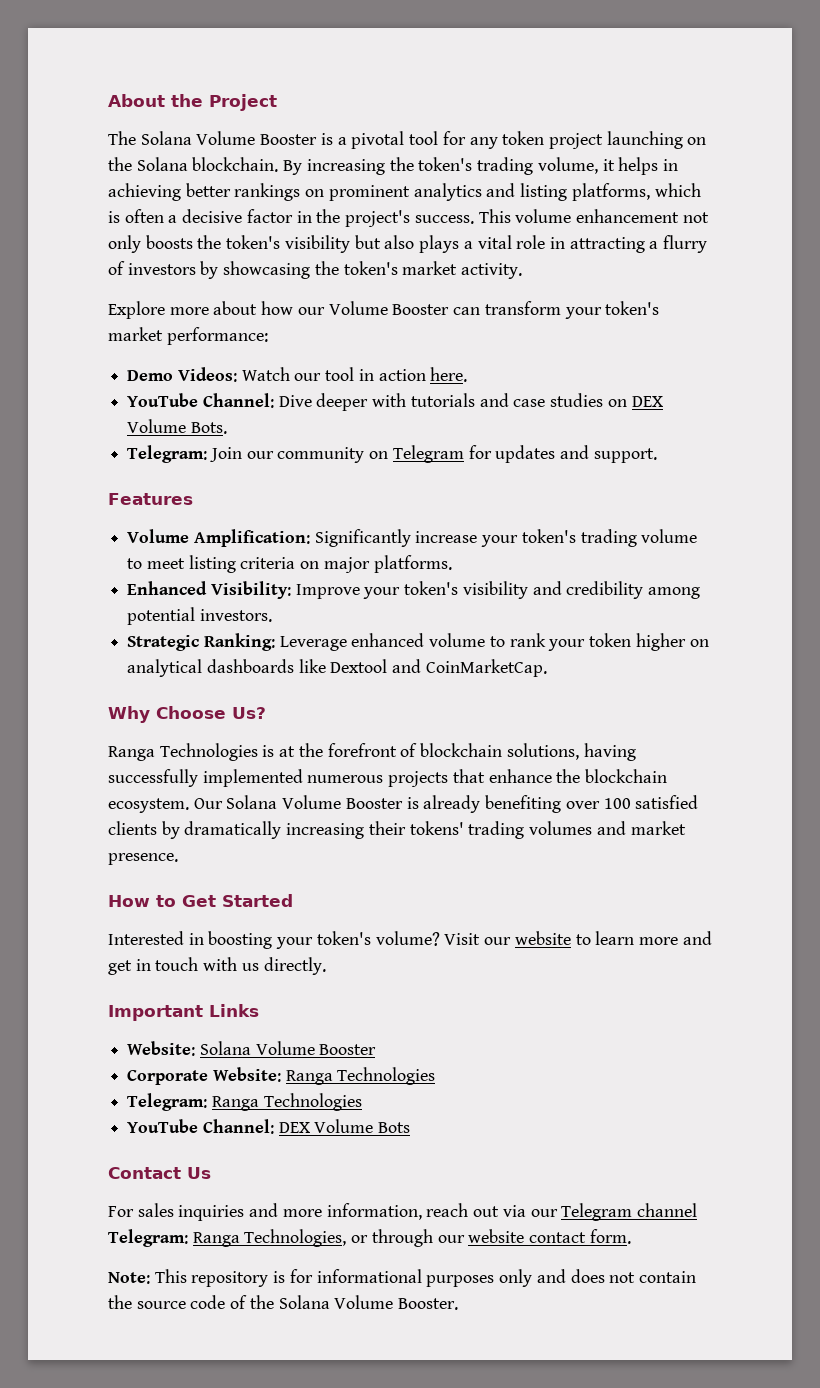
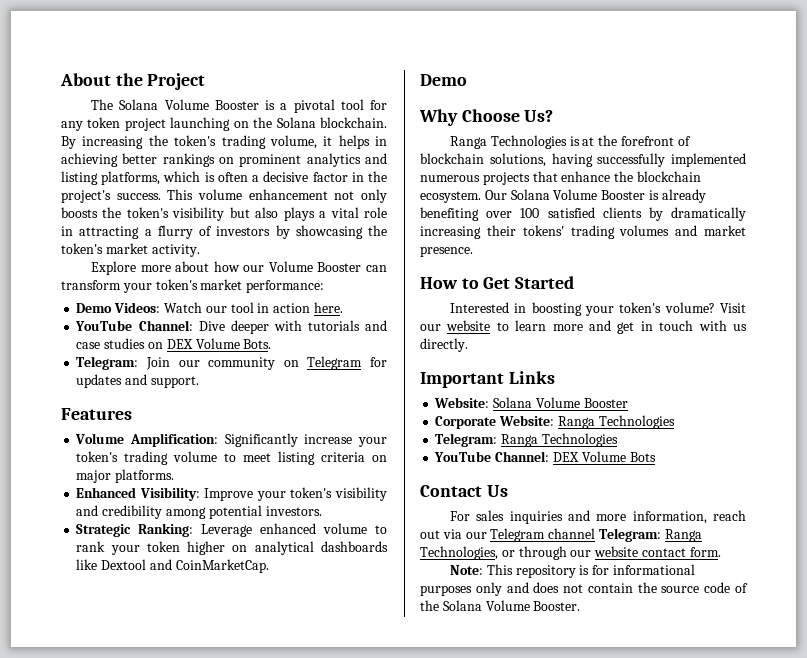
  Strategic Ranking: Leverage enhanced volume to rank your token higher on analytical dashboards like Dextool and CoinMarketCap.
+ Demo

